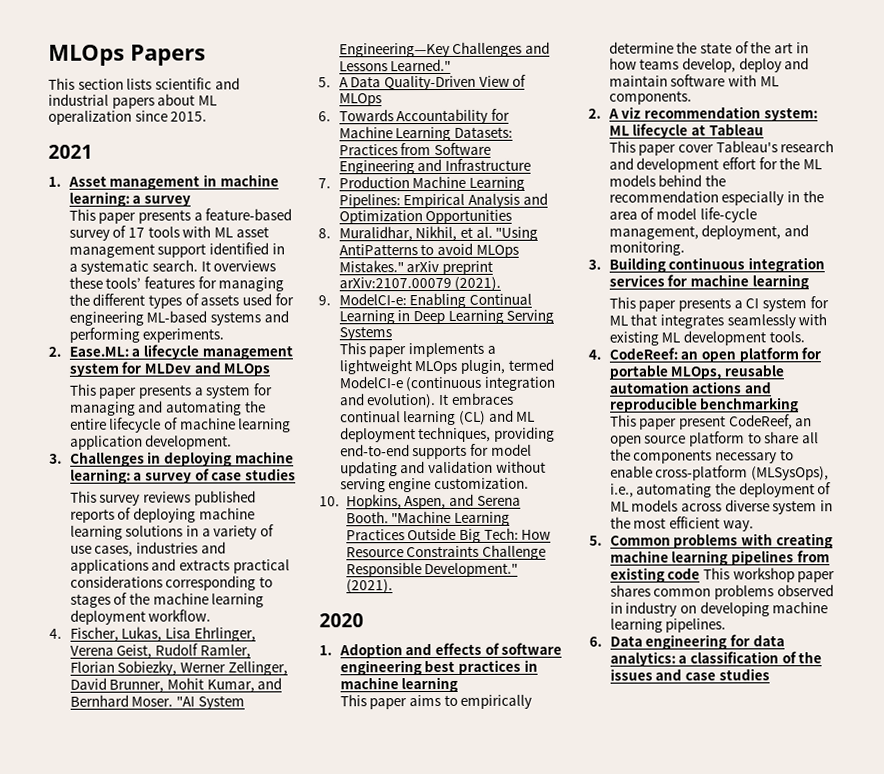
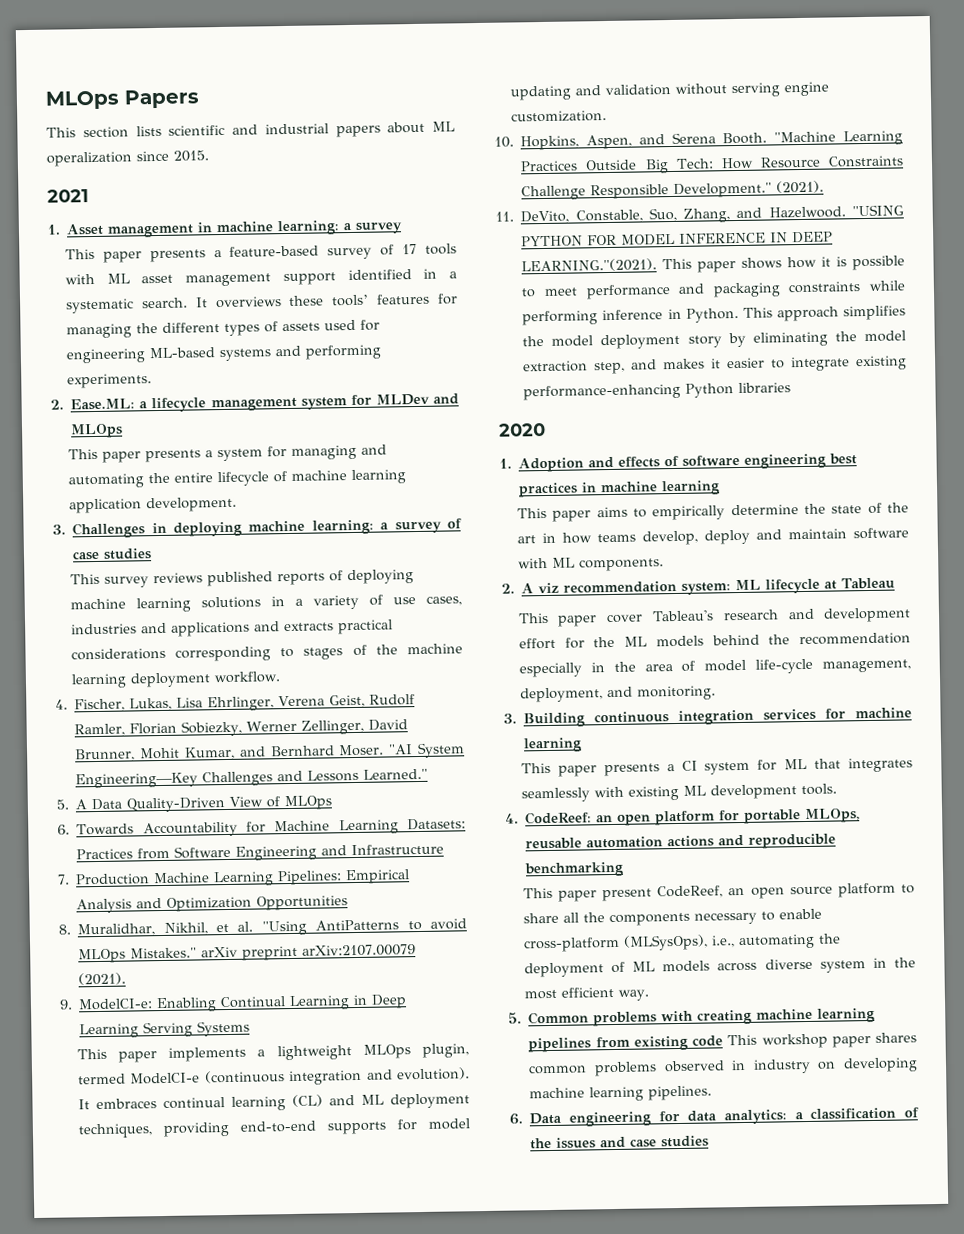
+ 11. DeVito, Constable, Suo, Zhang, and Hazelwood. "USING PYTHON FOR MODEL INFERENCE IN DEEP LEARNING."(2021). This paper shows how it is possible to meet performance and packaging constraints while performing inference in Python. This approach simplifies the model deployment story by eliminating the model extraction step, and makes it easier to integrate existing performance-enhancing Python libraries

